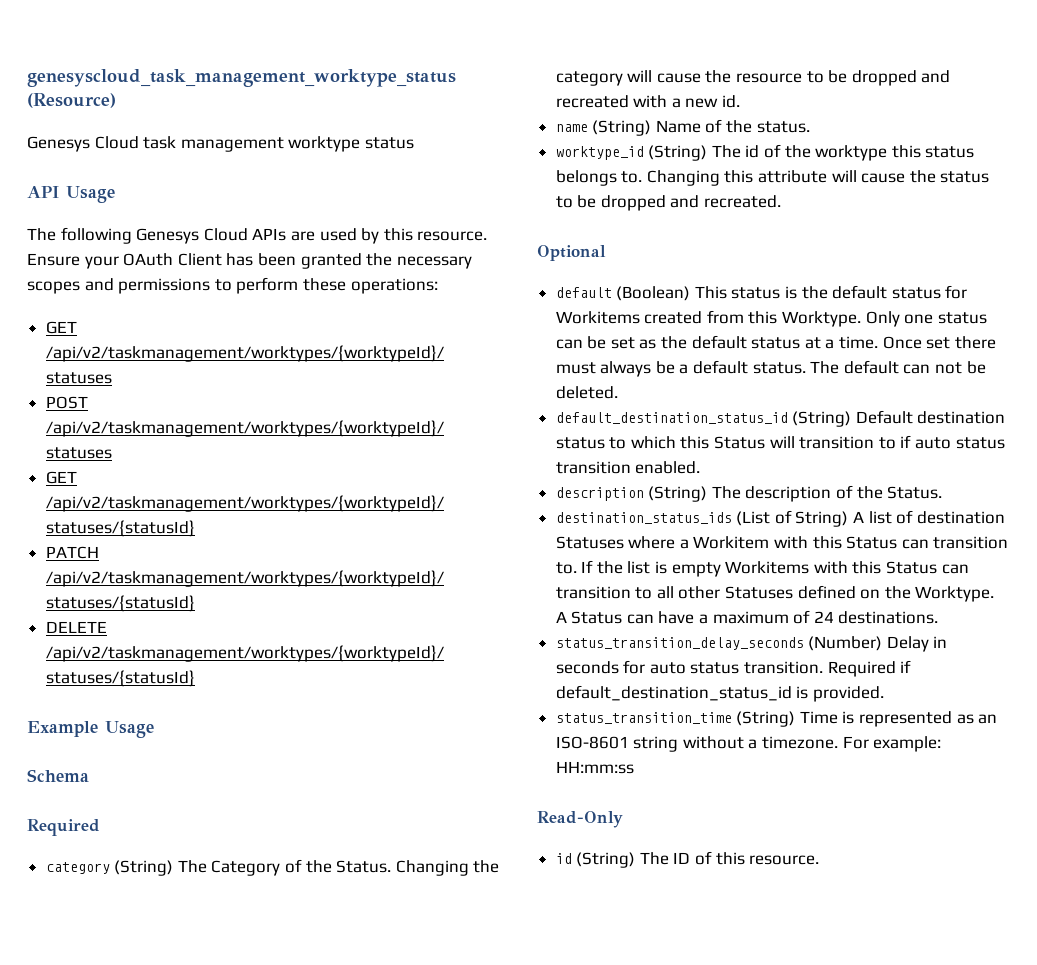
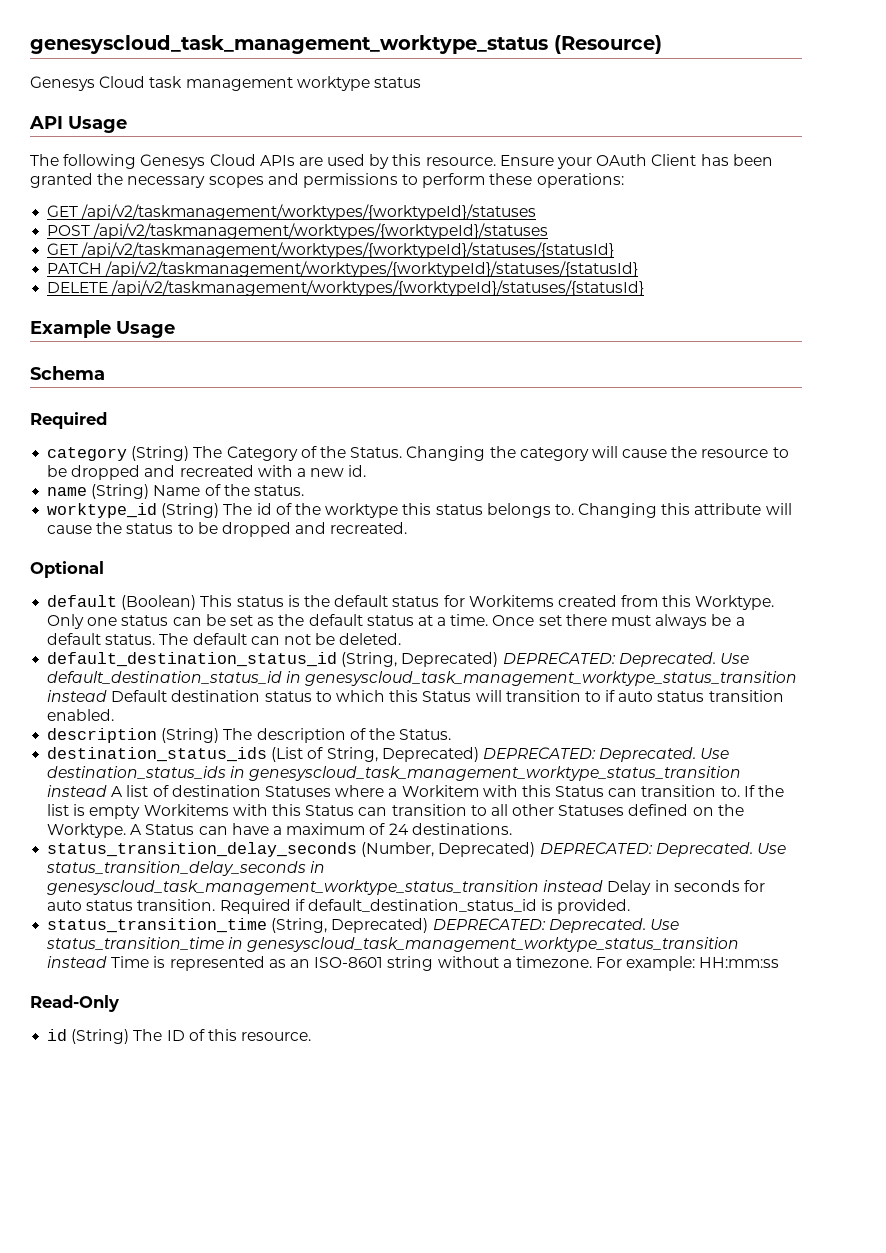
- default_destination_status_id (String) Default destination status to which this Status will transition to if auto status transition enabled.
+ default_destination_status_id (String, Deprecated) DEPRECATED: Deprecated. Use default_destination_status_id in genesyscloud_task_management_worktype_status_transition instead Default destination status to which this Status will transition to if auto status transition enabled.
- destination_status_ids (List of String) A list of destination Statuses where a Workitem with this Status can transition to.
+ destination_status_ids (List of String, Deprecated) DEPRECATED: Deprecated. Use destination_status_ids in genesyscloud_task_management_worktype_status_transition instead A list of destination Statuses where a Workitem with this Status can transition to.
- status_transition_delay_seconds (Number) Delay in seconds for auto status transition.
+ status_transition_delay_seconds (Number, Deprecated) DEPRECATED: Deprecated. Use status_transition_delay_seconds in genesyscloud_task_management_worktype_status_transition instead Delay in seconds for auto status transition.
- status_transition_time (String) Time is represented as an ISO-8601 string without a timezone.
+ status_transition_time (String, Deprecated) DEPRECATED: Deprecated. Use status_transition_time in genesyscloud_task_management_worktype_status_transition instead Time is represented as an ISO-8601 string without a timezone.

